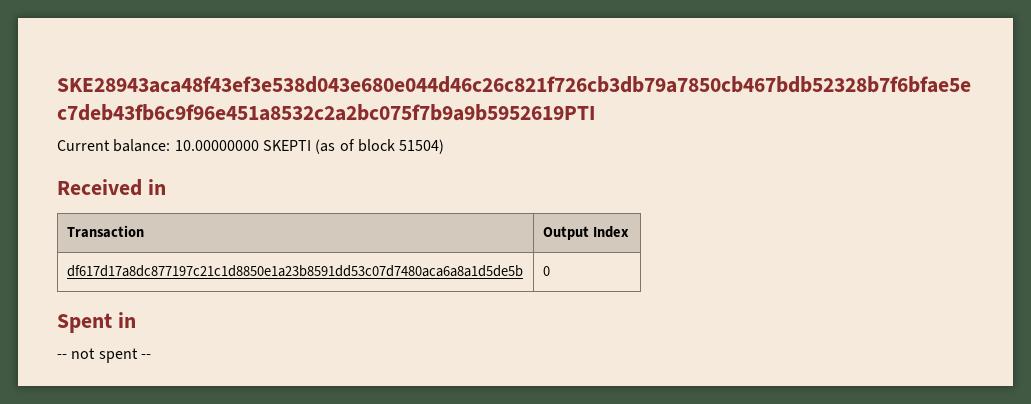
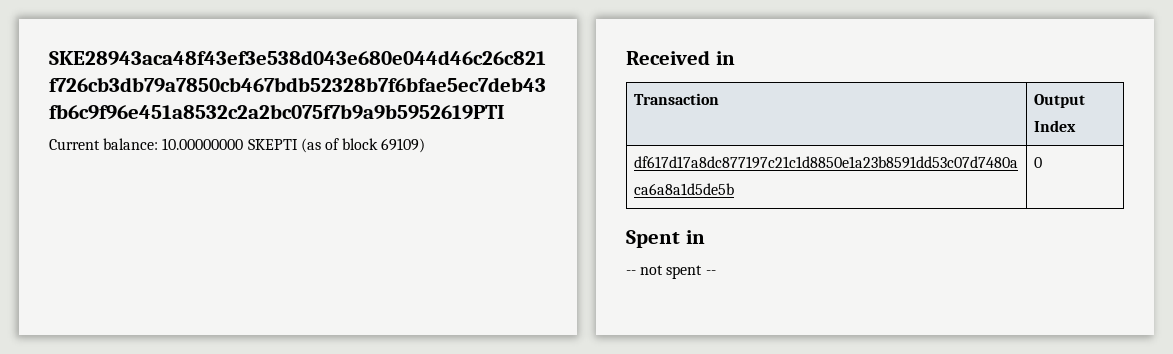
- Current balance: 10.00000000 SKEPTI (as of block 51504)
+ Current balance: 10.00000000 SKEPTI (as of block 69109)

